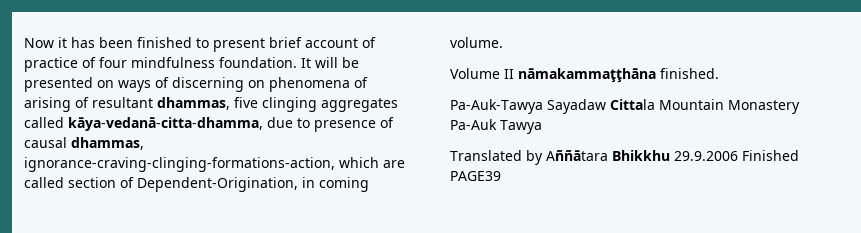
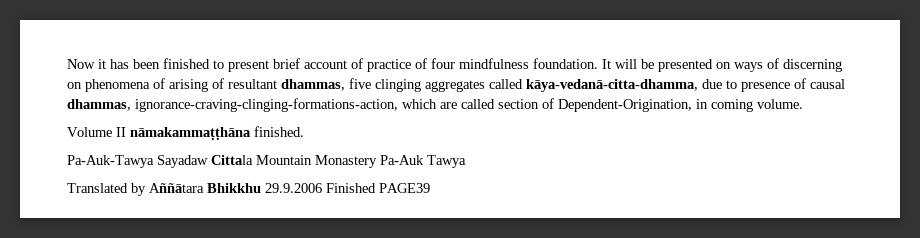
- Volume II nāmakammaţţhāna finished.
+ Volume II nāmakammaṭṭhāna finished.

